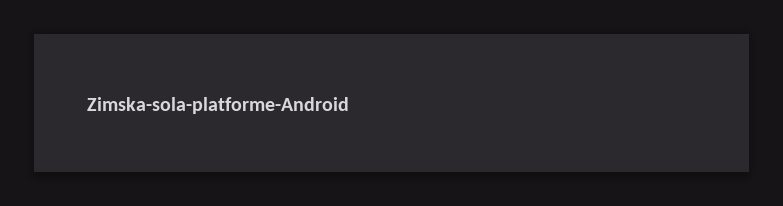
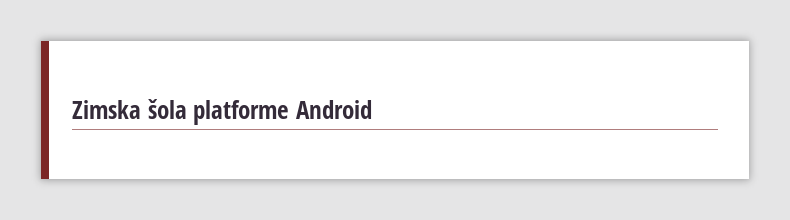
- Zimska-sola-platforme-Android
+ Zimska šola platforme Android

